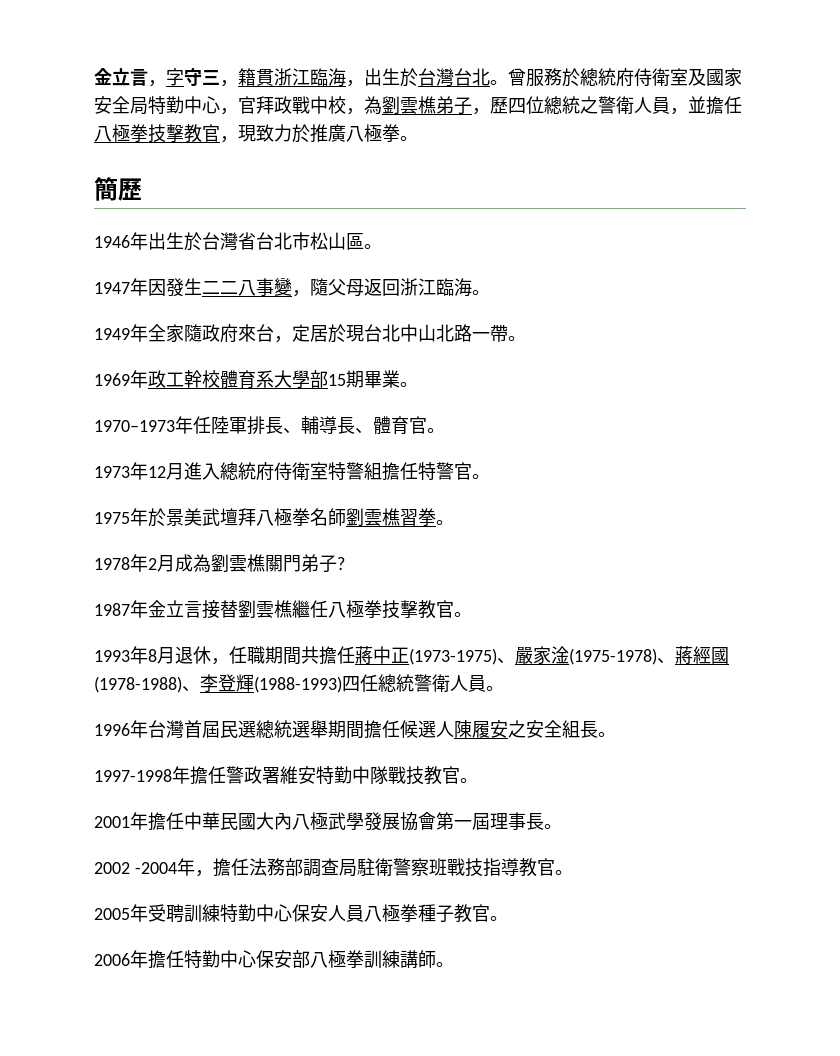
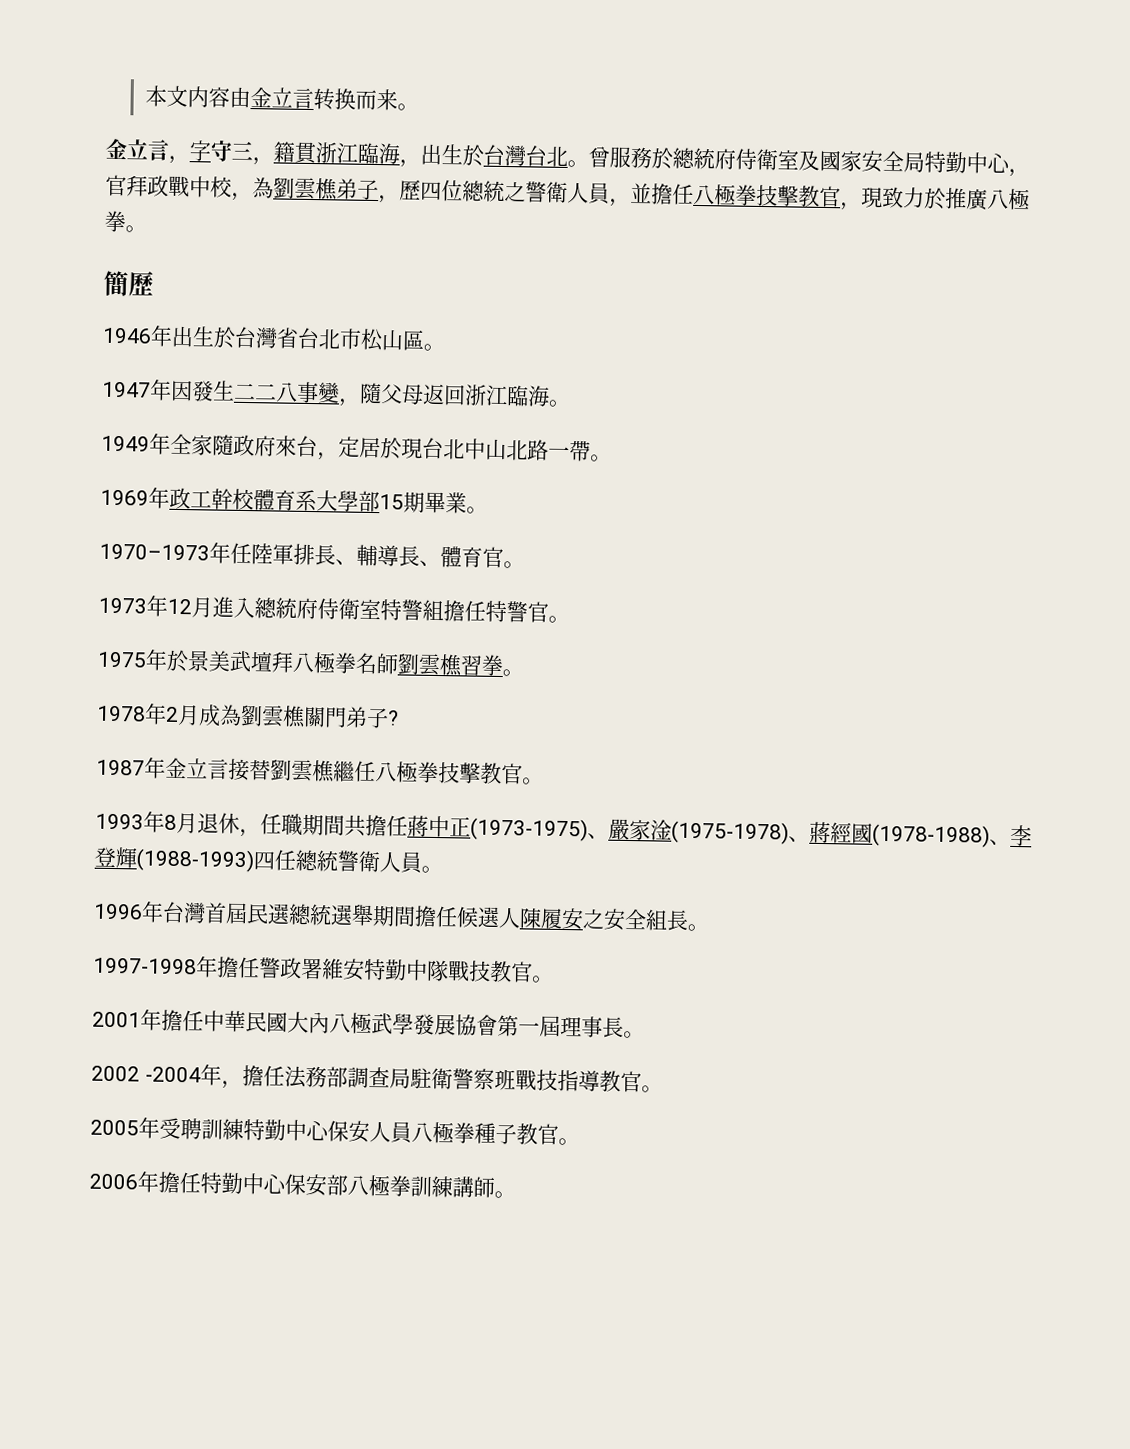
+ 本文内容由金立言转换而来。

